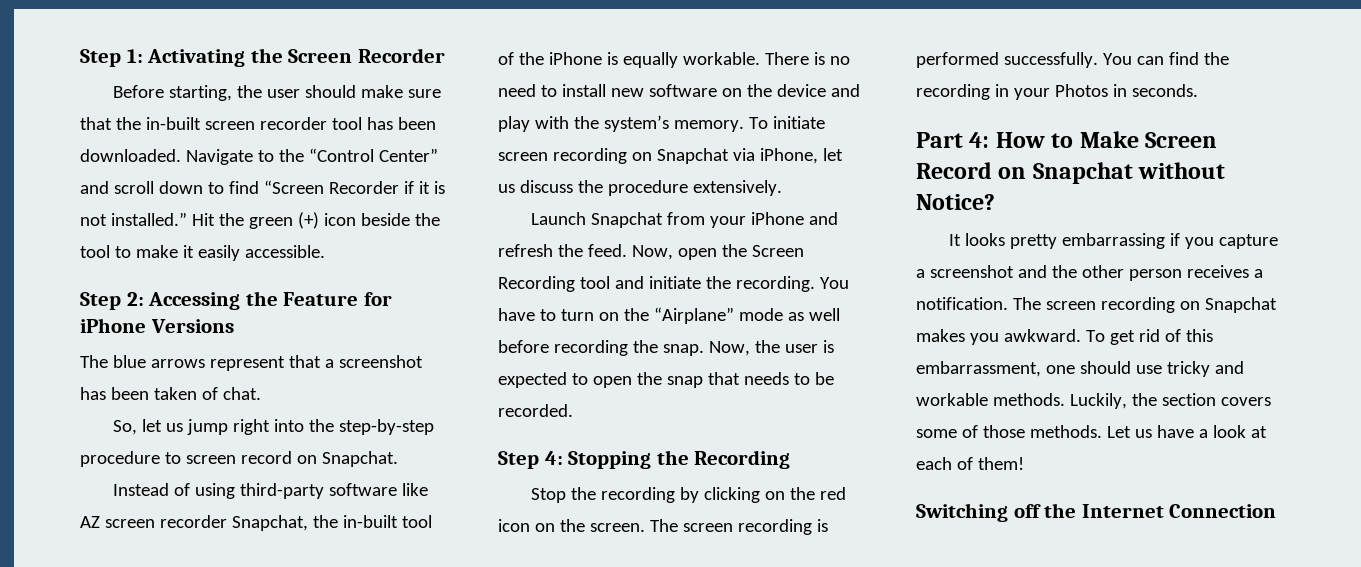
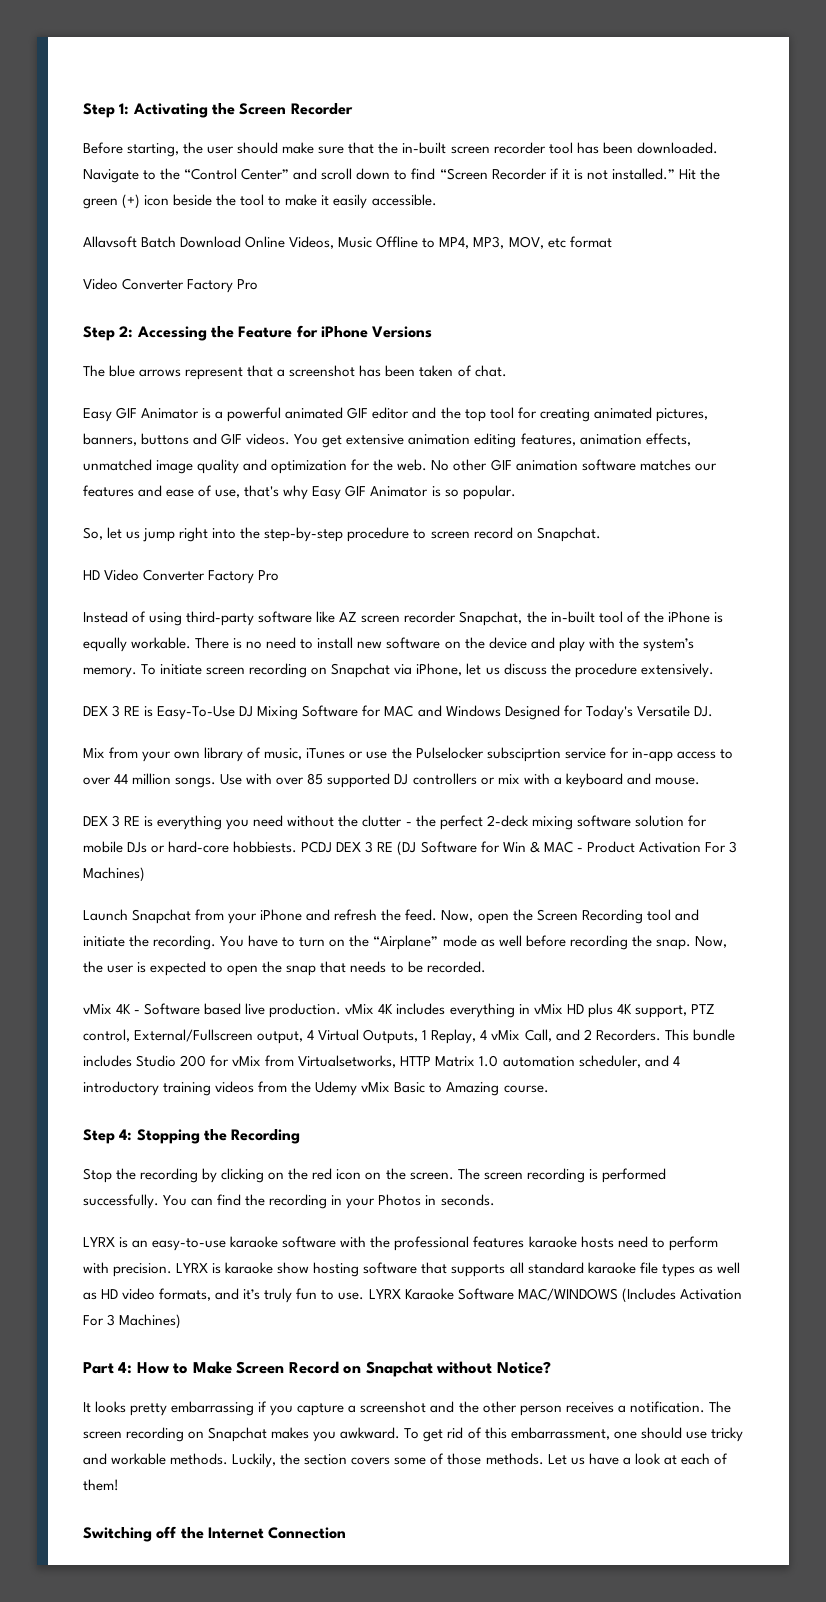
+ Allavsoft Batch Download Online Videos, Music Offline to MP4, MP3, MOV, etc format
+ Video Converter Factory Pro
+ Easy GIF Animator is a powerful animated GIF editor and the top tool for creating animated pictures, banners, buttons and GIF videos. You get extensive animation editing features, animation effects, unmatched image quality and optimization for the web. No other GIF animation software matches our features and ease of use, that's why Easy GIF Animator is so popular.
+ HD Video Converter Factory Pro
+ DEX 3 RE is Easy-To-Use DJ Mixing Software for MAC and Windows Designed for Today's Versatile DJ.
+ Mix from your own library of music, iTunes or use the Pulselocker subsciprtion service for in-app access to over 44 million songs. Use with over 85 supported DJ controllers or mix with a keyboard and mouse.
+ DEX 3 RE is everything you need without the clutter - the perfect 2-deck mixing software solution for mobile DJs or hard-core hobbiests. PCDJ DEX 3 RE (DJ Software for Win & MAC - Product Activation For 3 Machines)
+ vMix 4K - Software based live production. vMix 4K includes everything in vMix HD plus 4K support, PTZ control, External/Fullscreen output, 4 Virtual Outputs, 1 Replay, 4 vMix Call, and 2 Recorders. This bundle includes Studio 200 for vMix from Virtualsetworks, HTTP Matrix 1.0 automation scheduler, and 4 introductory training videos from the Udemy vMix Basic to Amazing course.
+ LYRX is an easy-to-use karaoke software with the professional features karaoke hosts need to perform with precision. LYRX is karaoke show hosting software that supports all standard karaoke file types as well as HD video formats, and it’s truly fun to use. LYRX Karaoke Software MAC/WINDOWS (Includes Activation For 3 Machines)

